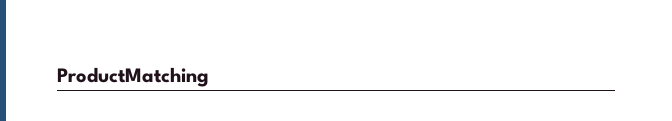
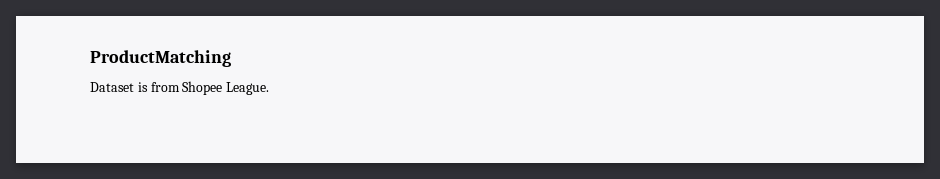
+ Dataset is from Shopee League.

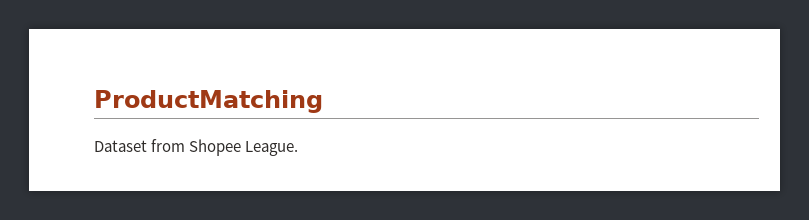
- Dataset is from Shopee League.
+ Dataset from Shopee League.

